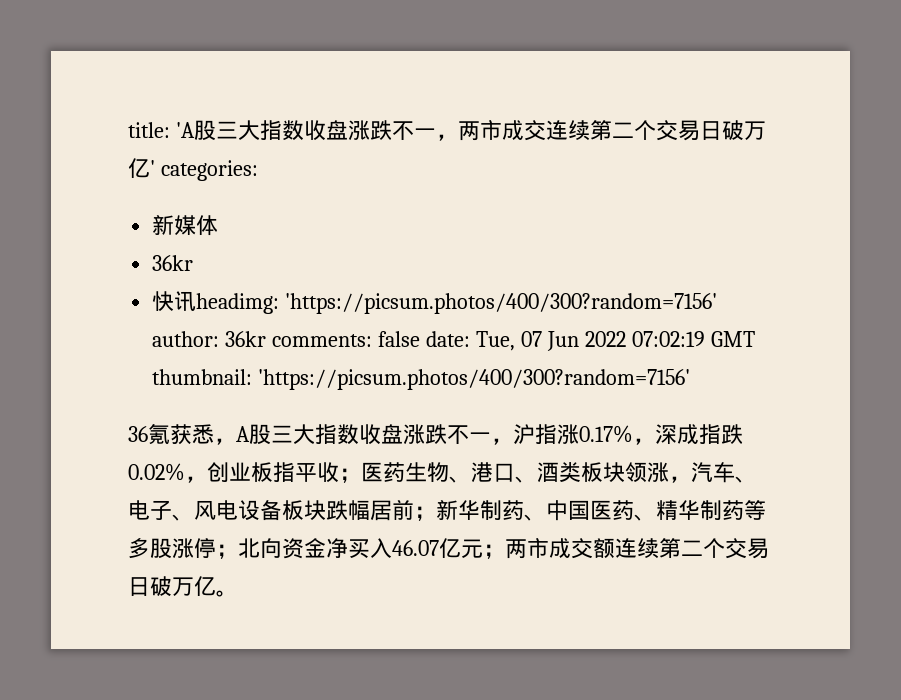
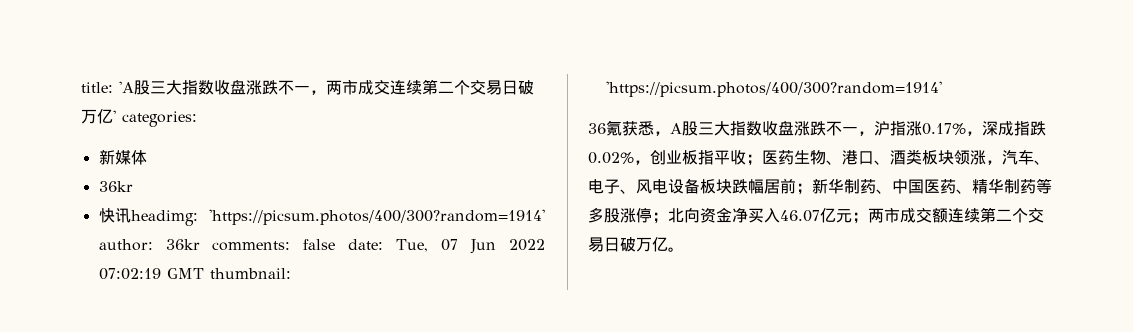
- 快讯headimg: 'https://picsum.photos/400/300?random=7156' author: 36kr comments: false date: Tue, 07 Jun 2022 07:02:19 GMT thumbnail: 'https://picsum.photos/400/300?random=7156'
+ 快讯headimg: 'https://picsum.photos/400/300?random=1914' author: 36kr comments: false date: Tue, 07 Jun 2022 07:02:19 GMT thumbnail: 'https://picsum.photos/400/300?random=1914'

